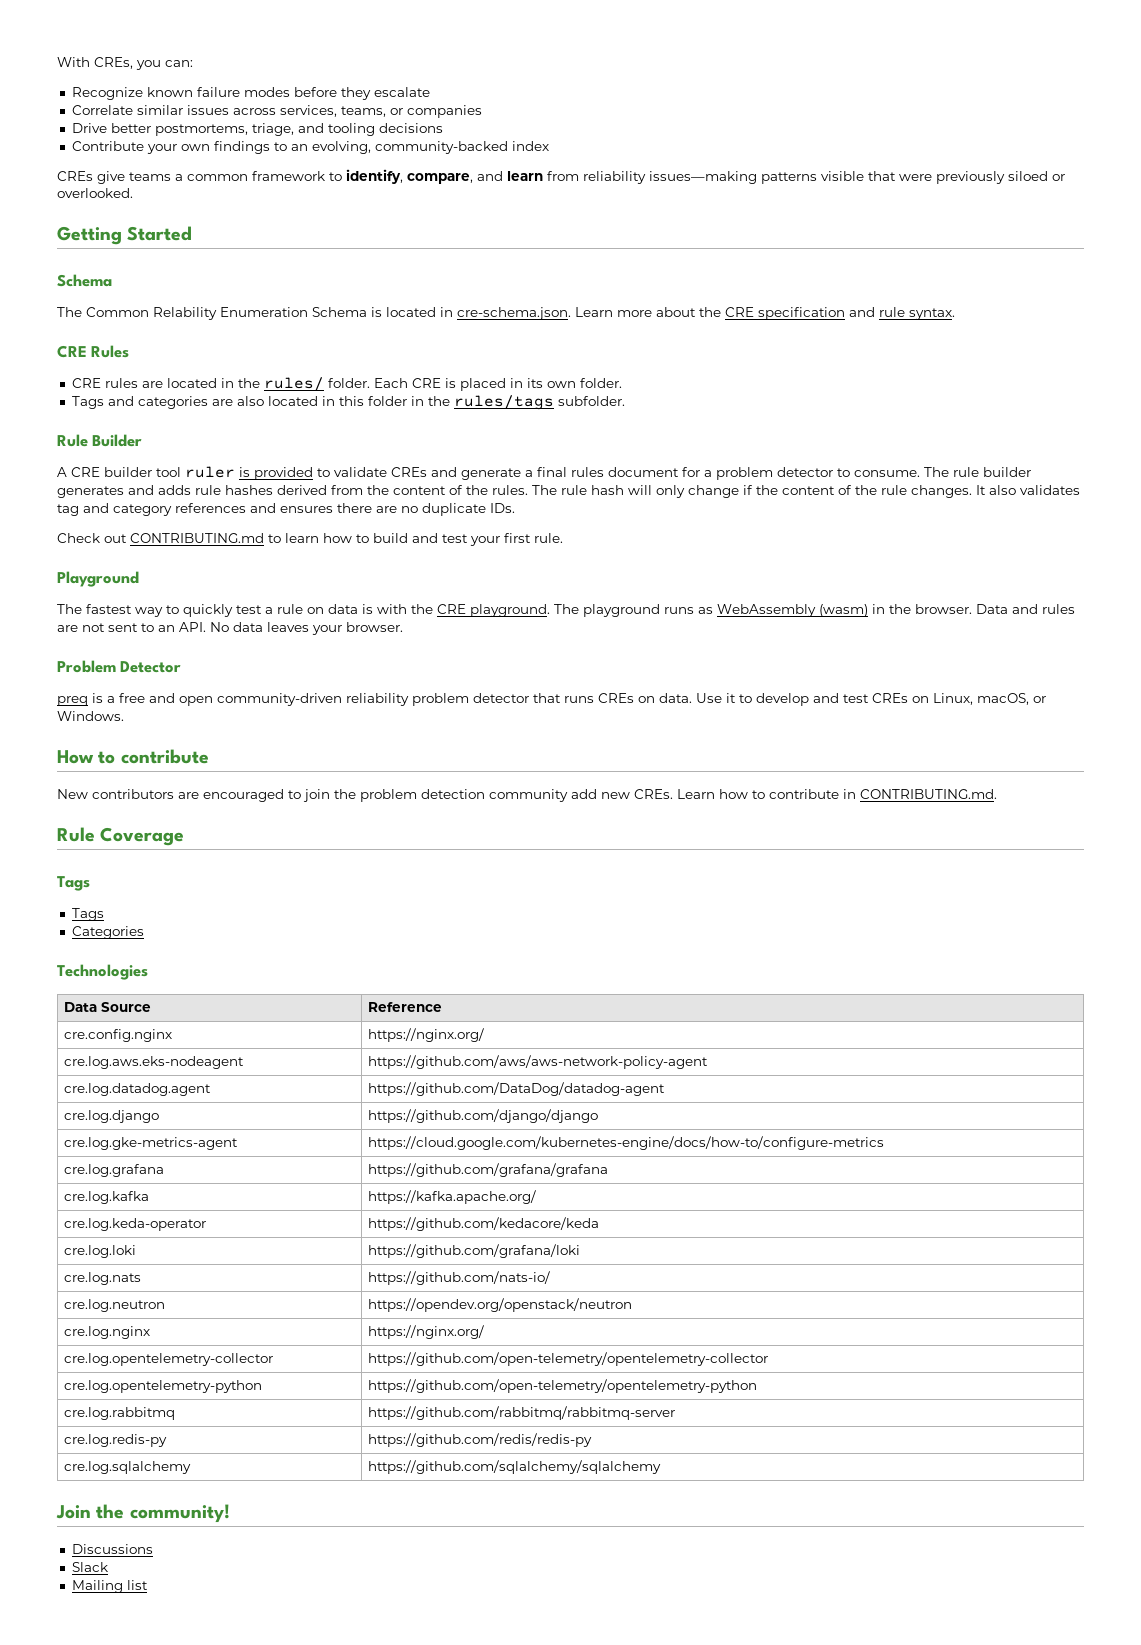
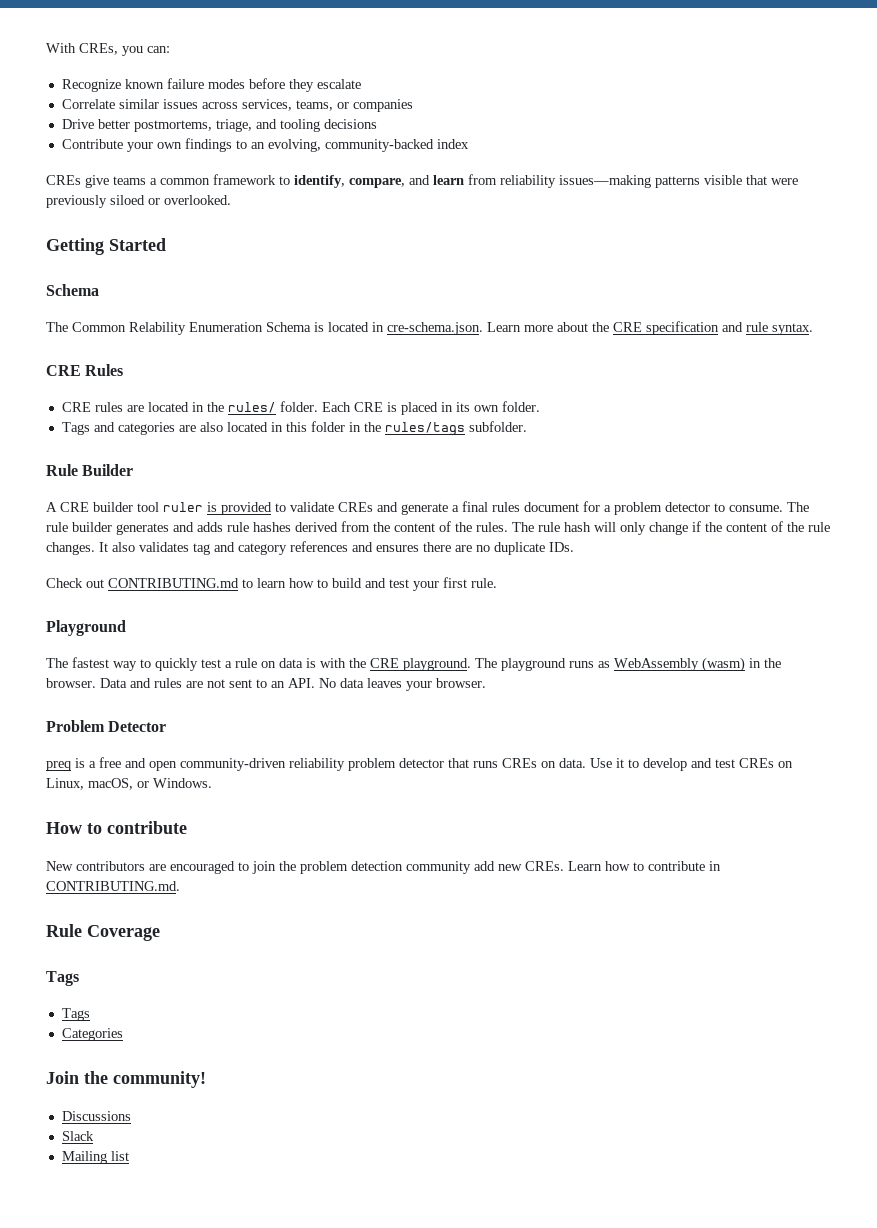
- Technologies
- Data Source | Reference
- cre.config.nginx | https://nginx.org/
- cre.log.aws.eks-nodeagent | https://github.com/aws/aws-network-policy-agent
- cre.log.datadog.agent | https://github.com/DataDog/datadog-agent
- cre.log.django | https://github.com/django/django
- cre.log.gke-metrics-agent | https://cloud.google.com/kubernetes-engine/docs/how-to/configure-metrics
- cre.log.grafana | https://github.com/grafana/grafana
- cre.log.kafka | https://kafka.apache.org/
- cre.log.keda-operator | https://github.com/kedacore/keda
- cre.log.loki | https://github.com/grafana/loki
- cre.log.nats | https://github.com/nats-io/
- cre.log.neutron | https://opendev.org/openstack/neutron
- cre.log.nginx | https://nginx.org/
- cre.log.opentelemetry-collector | https://github.com/open-telemetry/opentelemetry-collector
- cre.log.opentelemetry-python | https://github.com/open-telemetry/opentelemetry-python
- cre.log.rabbitmq | https://github.com/rabbitmq/rabbitmq-server
- cre.log.redis-py | https://github.com/redis/redis-py
- cre.log.sqlalchemy | https://github.com/sqlalchemy/sqlalchemy

